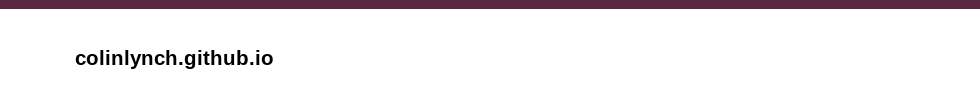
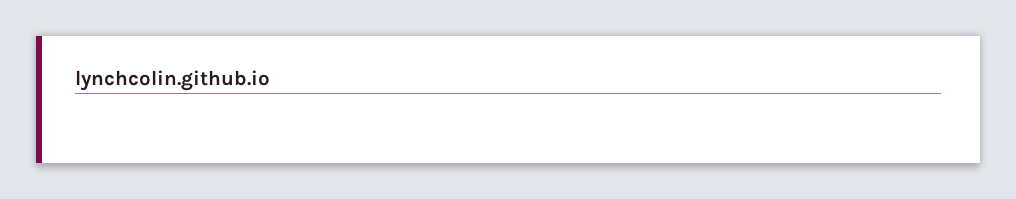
- colinlynch.github.io
+ lynchcolin.github.io

